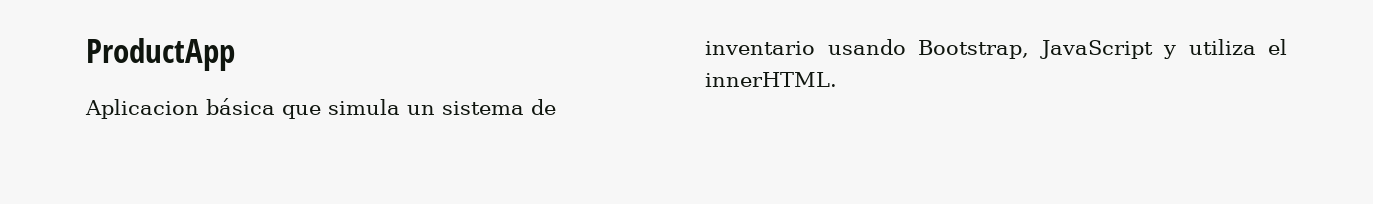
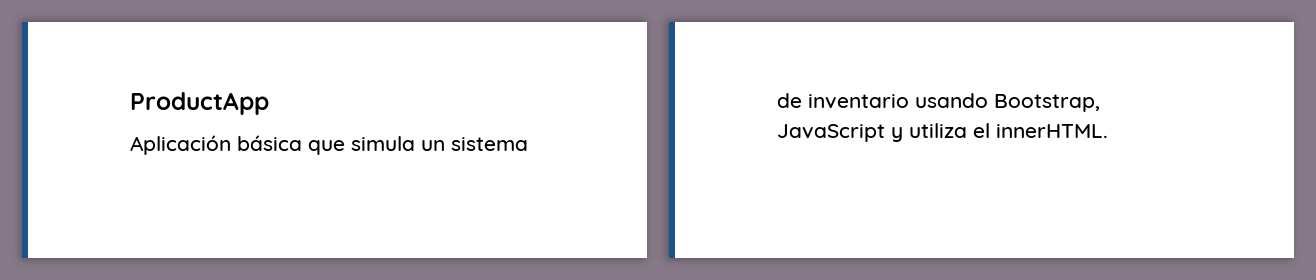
- Aplicacion básica que simula un sistema de inventario usando Bootstrap, JavaScript y utiliza el innerHTML.
+ Aplicación básica que simula un sistema de inventario usando Bootstrap, JavaScript y utiliza el innerHTML.

